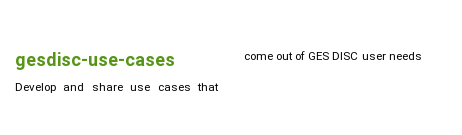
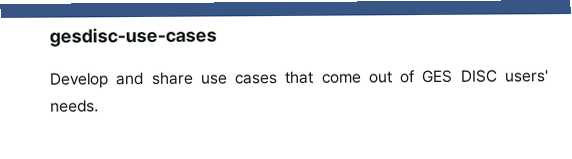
- Develop and share use cases that come out of GES DISC user needs
+ Develop and share use cases that come out of GES DISC users' needs.

